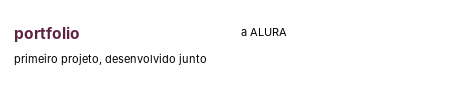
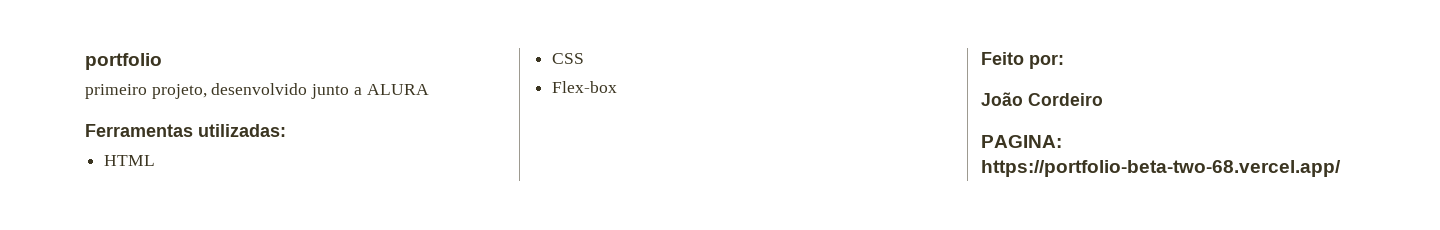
+ Ferramentas utilizadas:
+ HTML
+ CSS
+ Flex-box
+ Feito por:
+ João Cordeiro
+ PAGINA: https://portfolio-beta-two-68.vercel.app/

